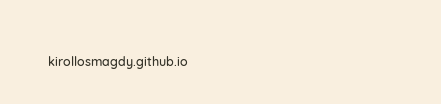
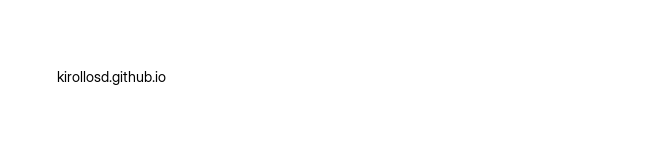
- kirollosmagdy.github.io
+ kirollosd.github.io

